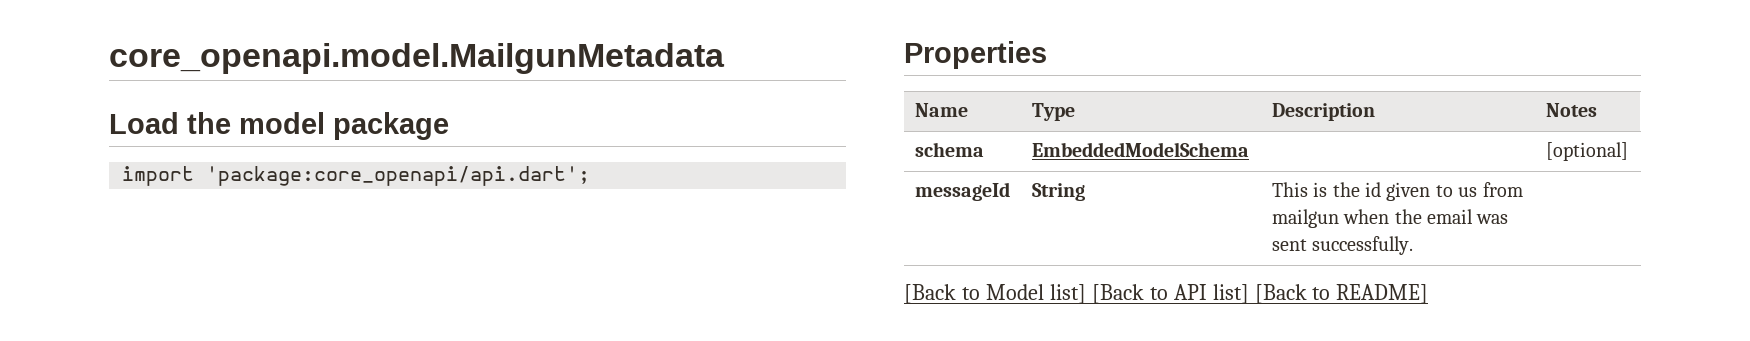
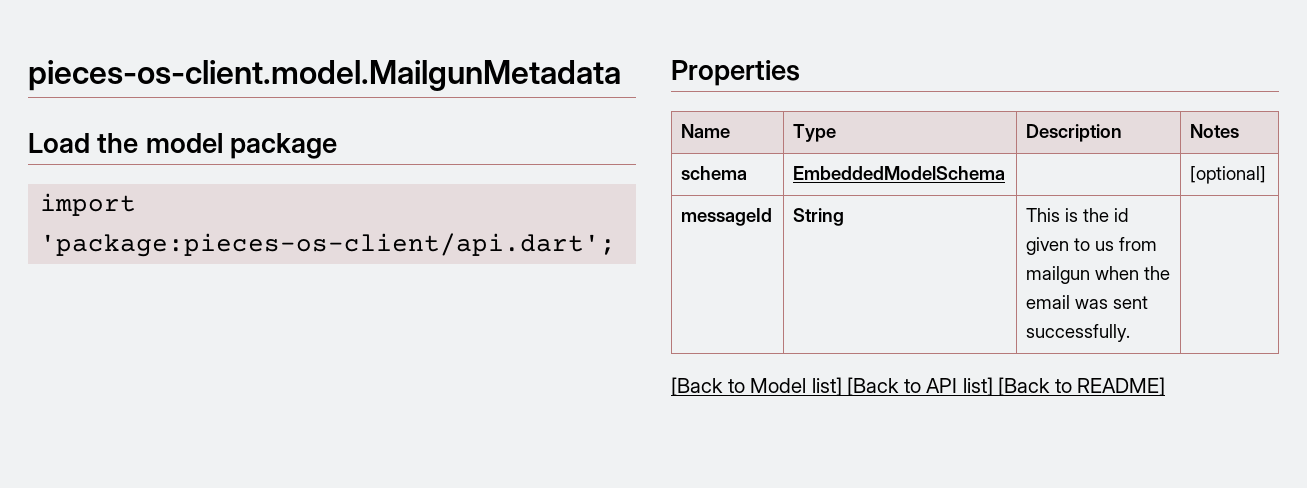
- core_openapi.model.MailgunMetadata
+ pieces-os-client.model.MailgunMetadata
- import 'package:core_openapi/api.dart';
+ import 'package:pieces-os-client/api.dart';

